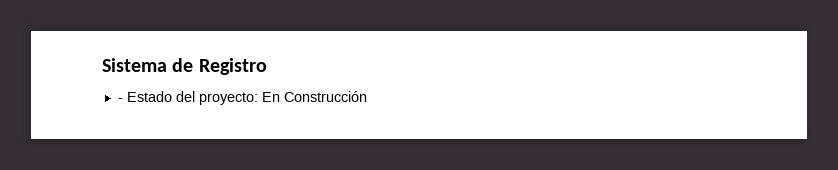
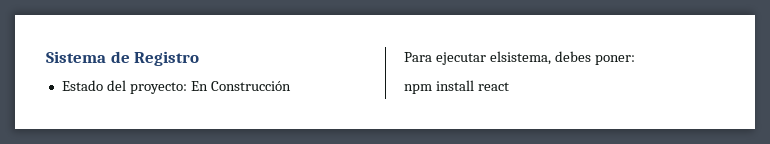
- - Estado del proyecto: En Construcción
+ Estado del proyecto: En Construcción
+ Para ejecutar elsistema, debes poner:
+ npm install react

